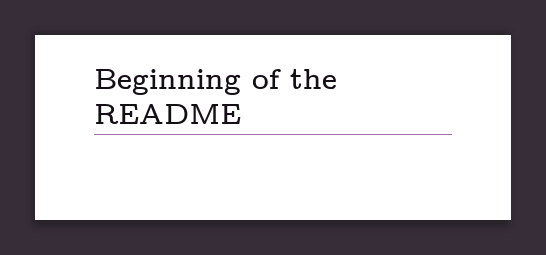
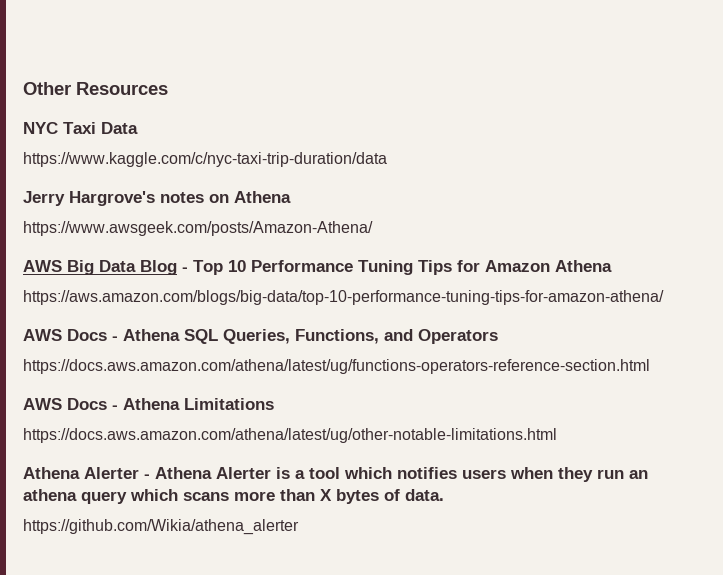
- Beginning of the README
+ Other Resources
+ NYC Taxi Data
+ https://www.kaggle.com/c/nyc-taxi-trip-duration/data
+ Jerry Hargrove's notes on Athena
+ https://www.awsgeek.com/posts/Amazon-Athena/
+ AWS Big Data Blog - Top 10 Performance Tuning Tips for Amazon Athena
+ https://aws.amazon.com/blogs/big-data/top-10-performance-tuning-tips-for-amazon-athena/
+ AWS Docs - Athena SQL Queries, Functions, and Operators
+ https://docs.aws.amazon.com/athena/latest/ug/functions-operators-reference-section.html
+ AWS Docs - Athena Limitations
+ https://docs.aws.amazon.com/athena/latest/ug/other-notable-limitations.html
+ Athena Alerter - Athena Alerter is a tool which notifies users when they run an athena query which scans more than X bytes of data.
+ https://github.com/Wikia/athena_alerter

